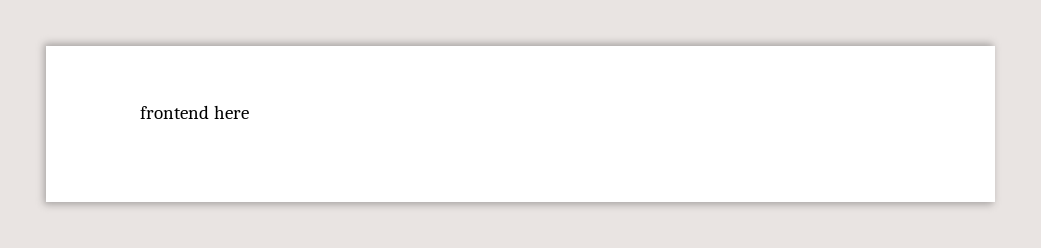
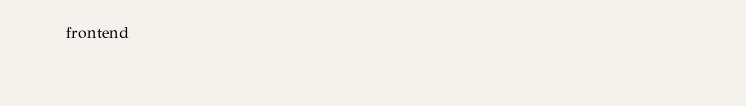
- frontend here
+ frontend

